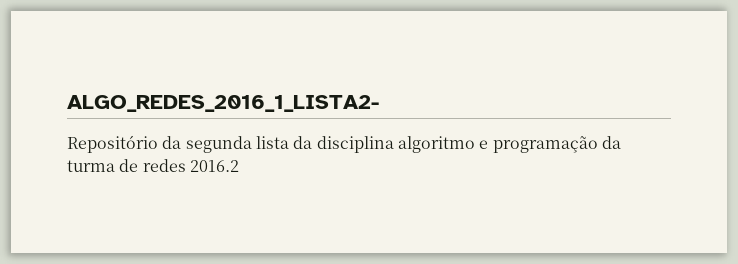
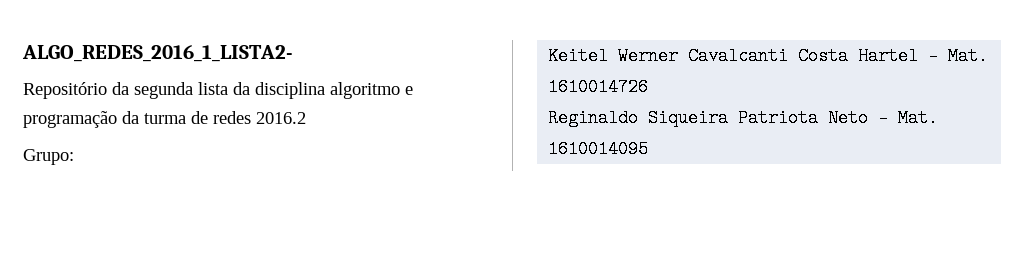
+ Grupo:
+ Keitel Werner Cavalcanti Costa Hartel - Mat. 1610014726
+ Reginaldo Siqueira Patriota Neto - Mat. 1610014095

